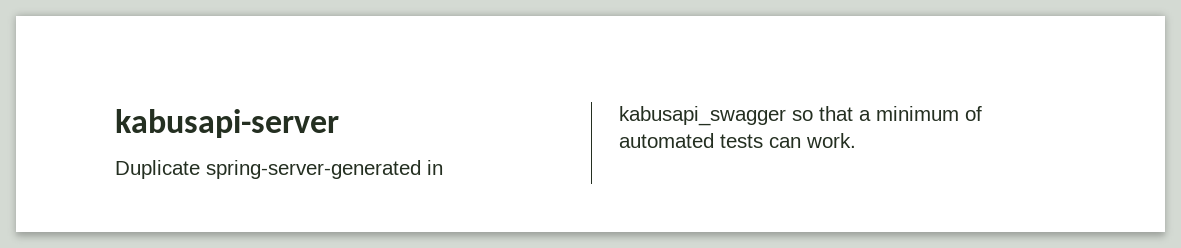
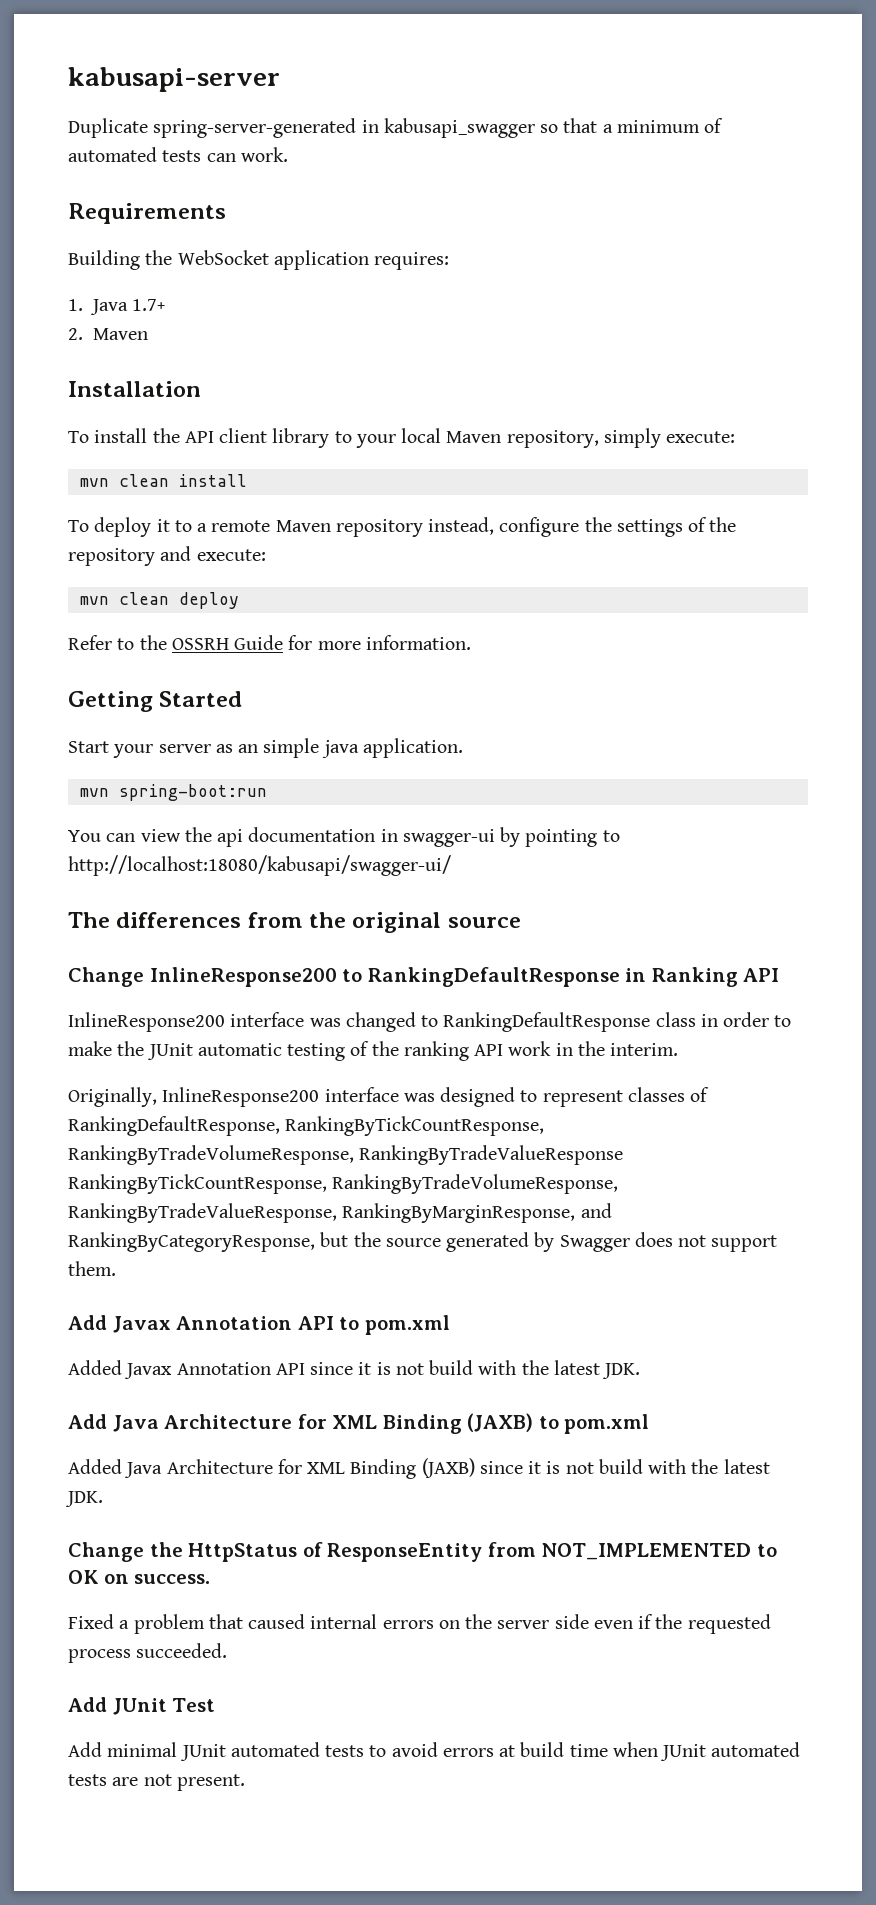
+ Requirements
+ Building the WebSocket application requires:
+ 1. Java 1.7+
+ 2. Maven
+ Installation
+ To install the API client library to your local Maven repository, simply execute:
+ mvn clean install
+ To deploy it to a remote Maven repository instead, configure the settings of the repository and execute:
+ mvn clean deploy
+ Refer to the OSSRH Guide for more information.
+ Getting Started
+ Start your server as an simple java application.
+ mvn spring-boot:run
+ You can view the api documentation in swagger-ui by pointing to http://localhost:18080/kabusapi/swagger-ui/
+ The differences from the original source
+ Change InlineResponse200 to RankingDefaultResponse in Ranking API
+ InlineResponse200 interface was changed to RankingDefaultResponse class in order to make the JUnit automatic testing of the ranking API work in the interim.
+ Originally, InlineResponse200 interface was designed to represent classes of RankingDefaultResponse, RankingByTickCountResponse, RankingByTradeVolumeResponse, RankingByTradeValueResponse RankingByTickCountResponse, RankingByTradeVolumeResponse, RankingByTradeValueResponse, RankingByMarginResponse, and RankingByCategoryResponse, but the source generated by Swagger does not support them.
+ Add Javax Annotation API to pom.xml
+ Added Javax Annotation API since it is not build with the latest JDK.
+ Add Java Architecture for XML Binding (JAXB) to pom.xml
+ Added Java Architecture for XML Binding (JAXB) since it is not build with the latest JDK.
+ Change the HttpStatus of ResponseEntity from NOT_IMPLEMENTED to OK on success.
+ Fixed a problem that caused internal errors on the server side even if the requested process succeeded.
+ Add JUnit Test
+ Add minimal JUnit automated tests to avoid errors at build time when JUnit automated tests are not present.

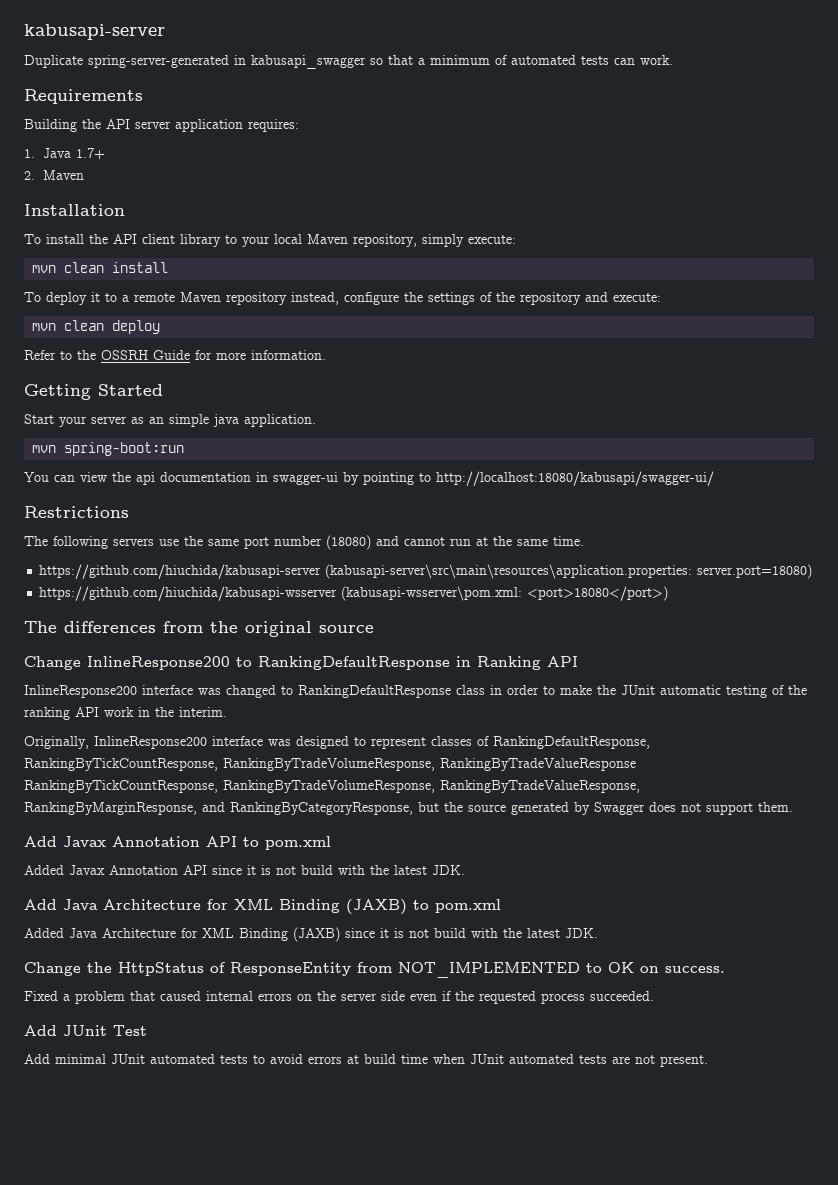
- Building the WebSocket application requires:
+ Building the API server application requires:
+ Restrictions
+ The following servers use the same port number (18080) and cannot run at the same time.
+ https://github.com/hiuchida/kabusapi-server (kabusapi-server\src\main\resources\application.properties: server.port=18080)
+ https://github.com/hiuchida/kabusapi-wsserver (kabusapi-wsserver\pom.xml: <port>18080</port>)

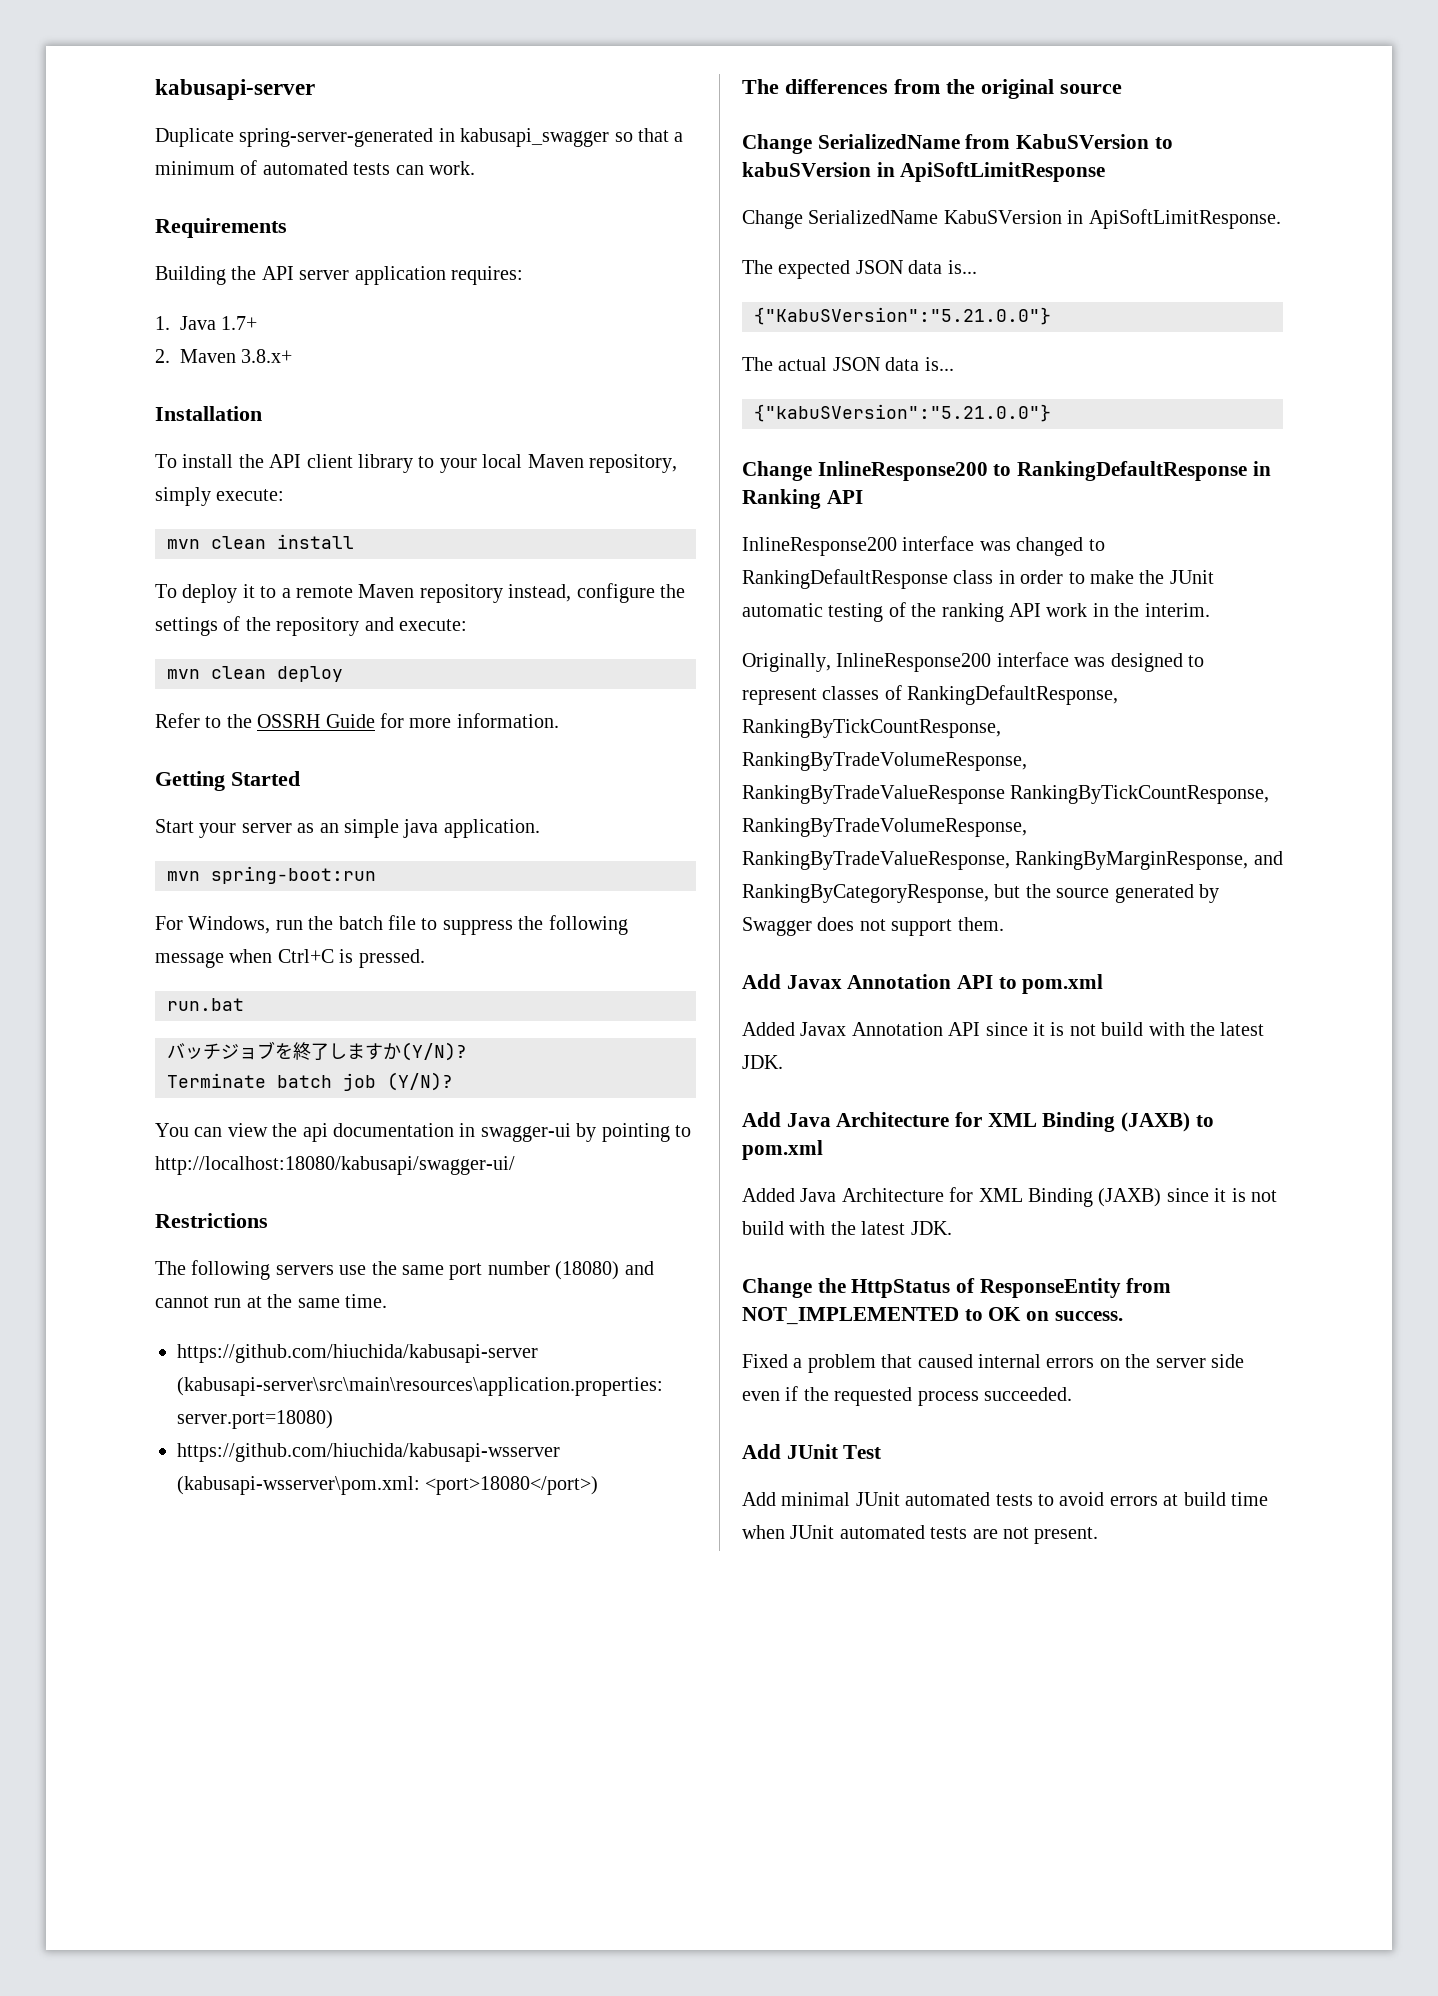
- 2. Maven
+ 2. Maven 3.8.x+
+ For Windows, run the batch file to suppress the following message when Ctrl+C is pressed.
+ run.bat
+ バッチジョブを終了しますか(Y/N)?
+ Terminate batch job (Y/N)?
+ Change SerializedName from KabuSVersion to kabuSVersion in ApiSoftLimitResponse
+ Change SerializedName KabuSVersion in ApiSoftLimitResponse.
+ The expected JSON data is...
+ {"KabuSVersion":"5.21.0.0"}
+ The actual JSON data is...
+ {"kabuSVersion":"5.21.0.0"}

